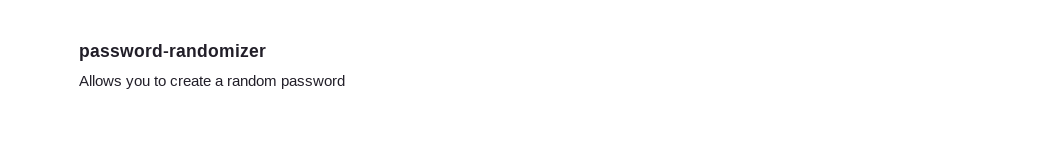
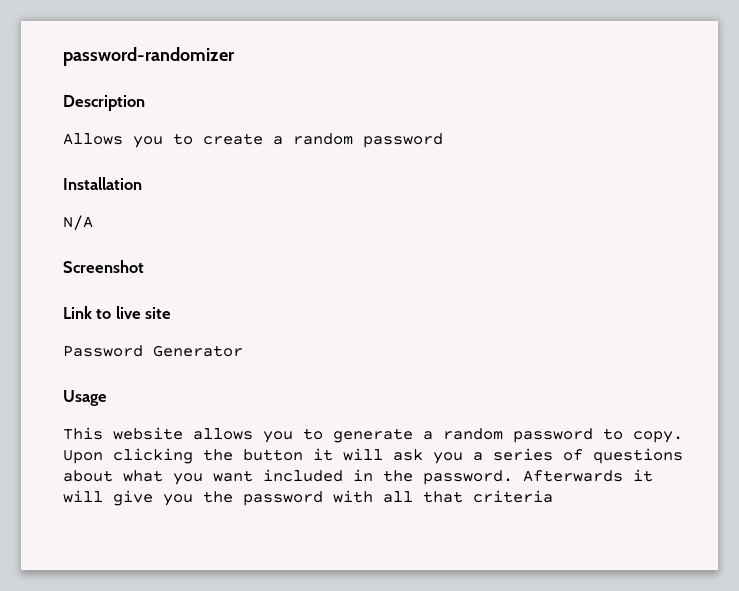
+ Description
+ Installation
+ N/A
+ Screenshot
+ Link to live site
+ Password Generator
+ Usage
+ This website allows you to generate a random password to copy. Upon clicking the button it will ask you a series of questions about what you want included in the password. Afterwards it will give you the password with all that criteria

